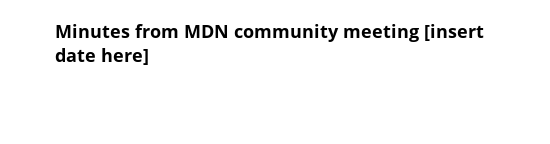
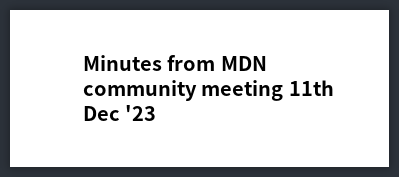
- Minutes from MDN community meeting [insert date here]
+ Minutes from MDN community meeting 11th Dec '23

